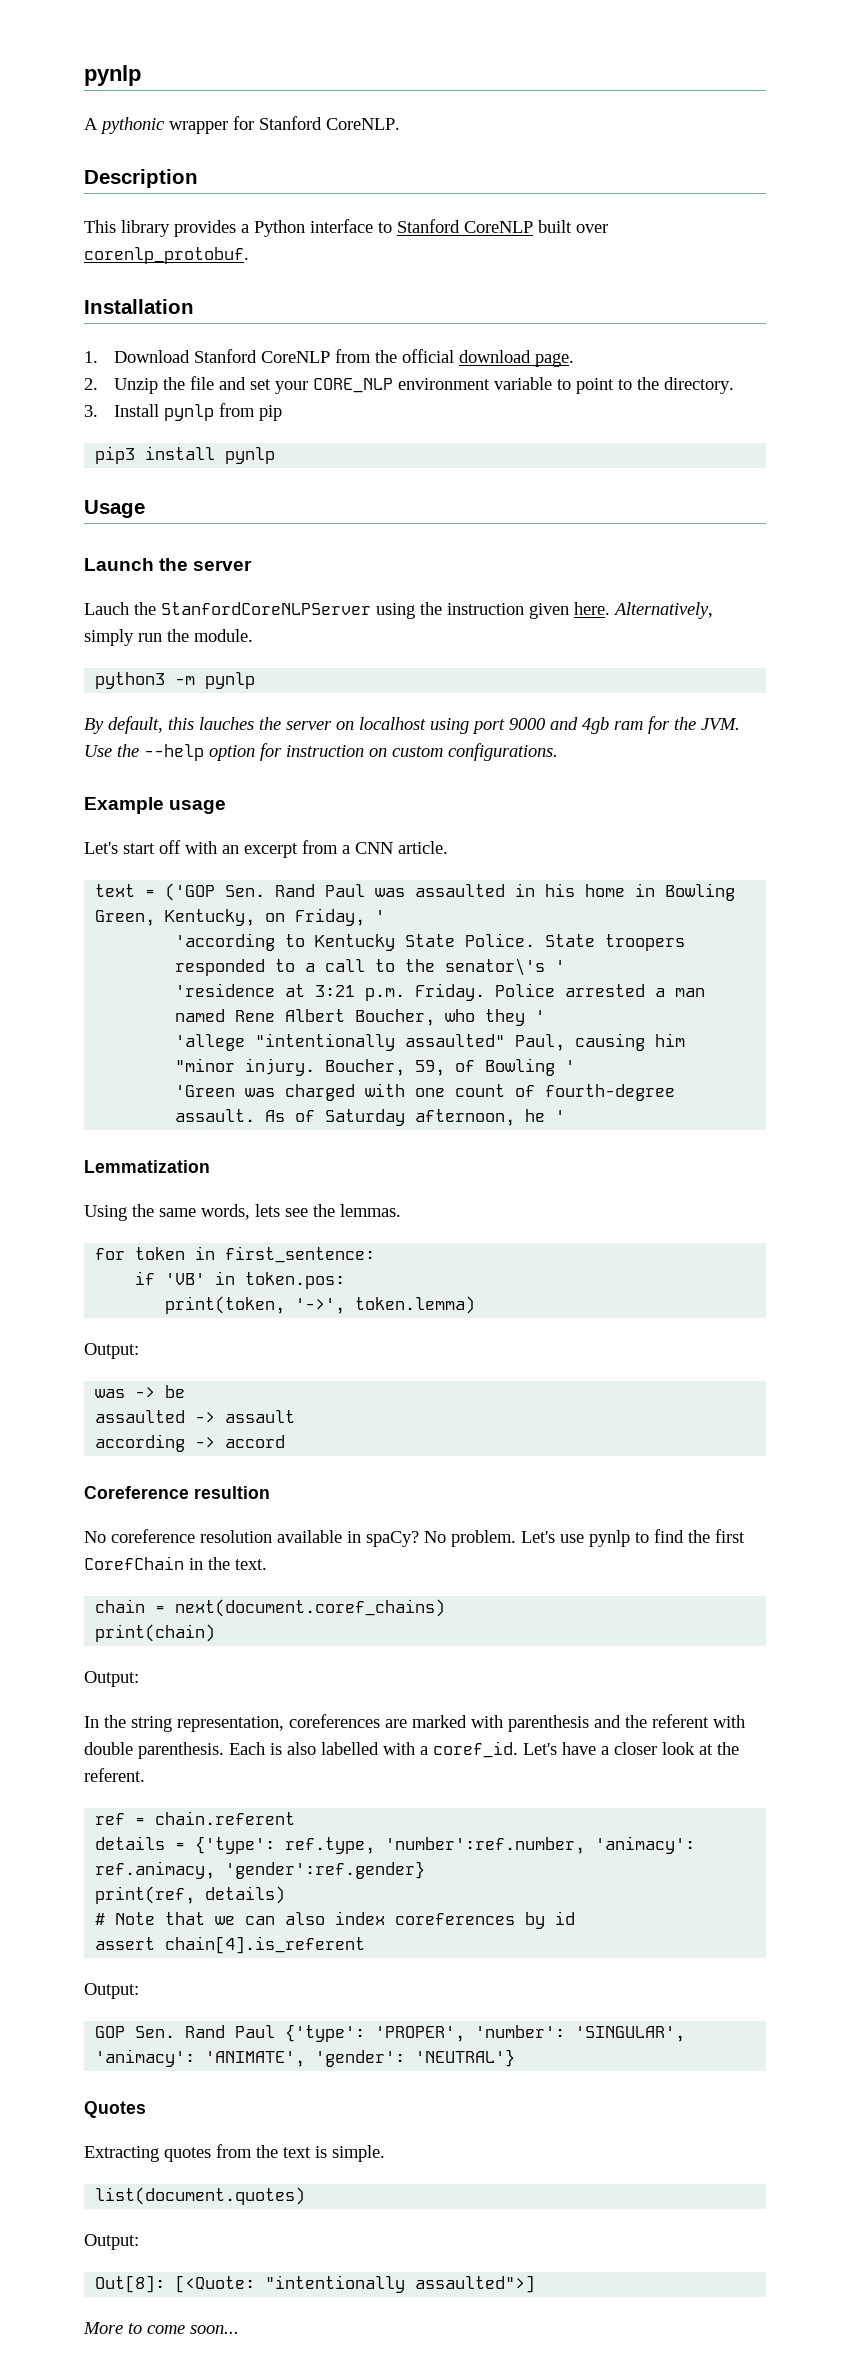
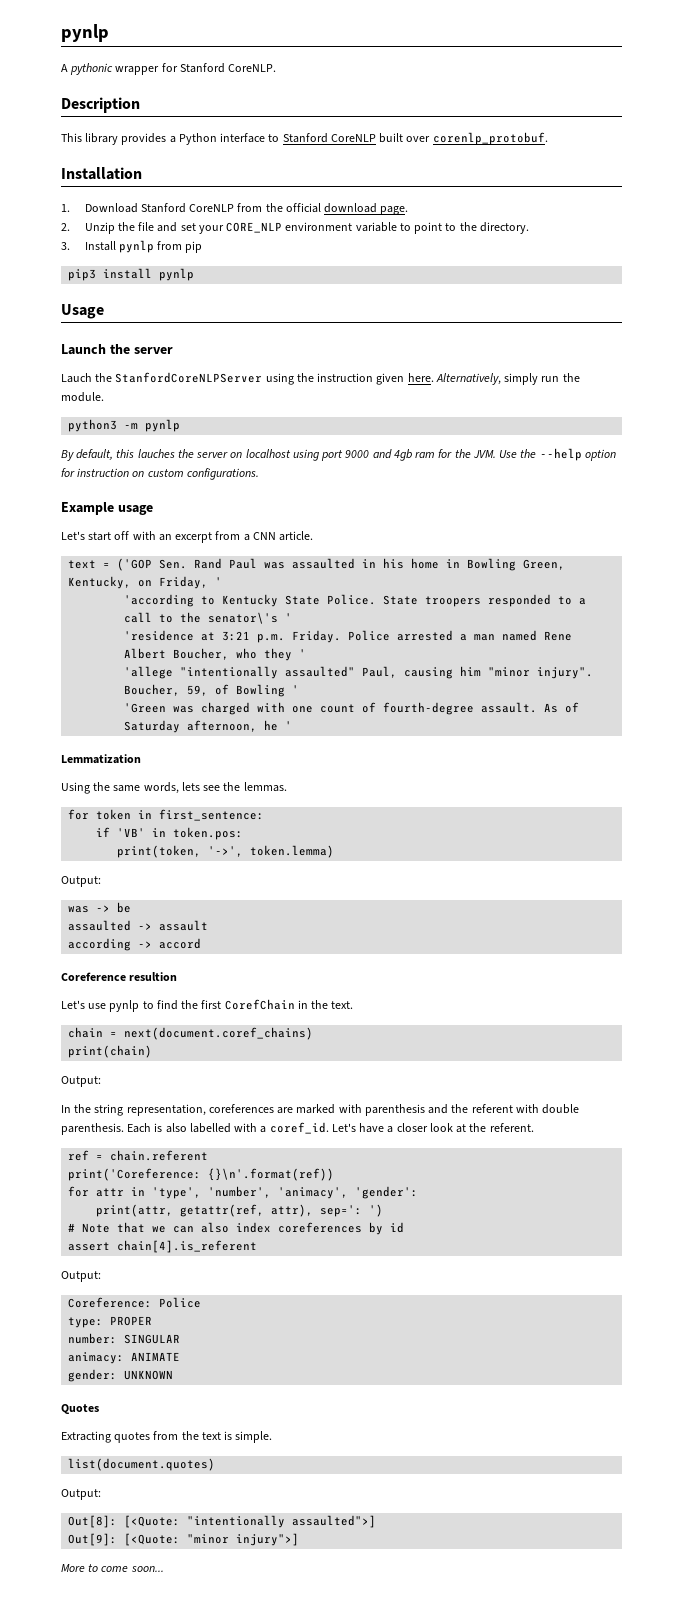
- 'allege "intentionally assaulted" Paul, causing him "minor injury.
+ 'allege "intentionally assaulted" Paul, causing him "minor injury".
- No coreference resolution available in spaCy? No problem.
- details = {'type': ref.type, 'number':ref.number, 'animacy': ref.animacy, 'gender':ref.gender}
- print(ref, details)
+ print('Coreference: {}\n'.format(ref))
+ for attr in 'type', 'number', 'animacy', 'gender':
+ print(attr, getattr(ref, attr), sep=': ')
- GOP Sen. Rand Paul {'type': 'PROPER', 'number': 'SINGULAR', 'animacy': 'ANIMATE', 'gender': 'NEUTRAL'}
+ Coreference: Police
+ type: PROPER
+ number: SINGULAR
+ animacy: ANIMATE
+ gender: UNKNOWN
+ Out[9]: [<Quote: "minor injury">]

